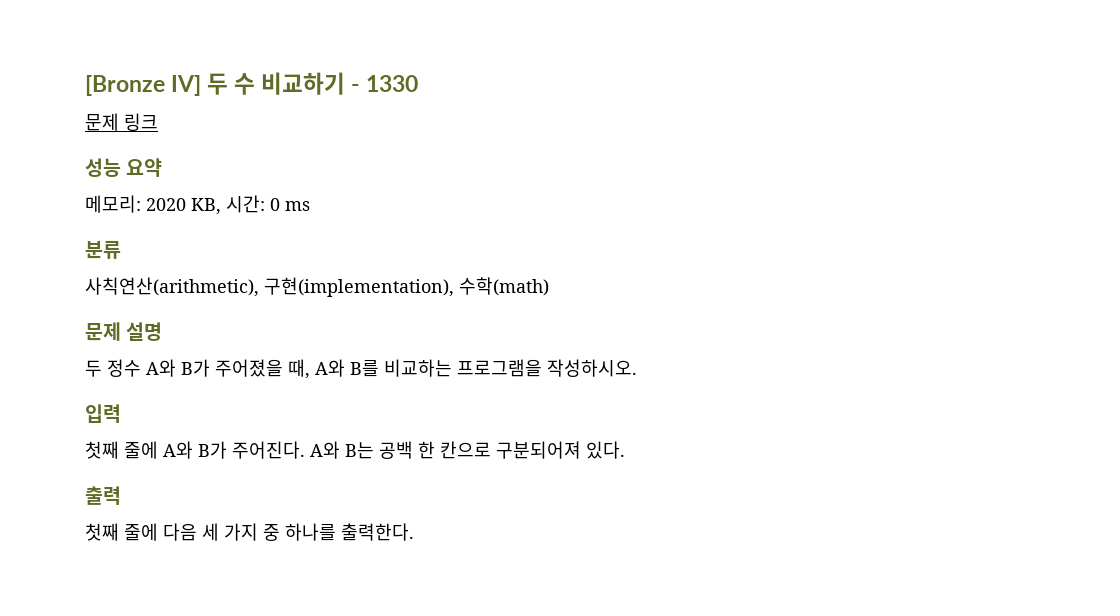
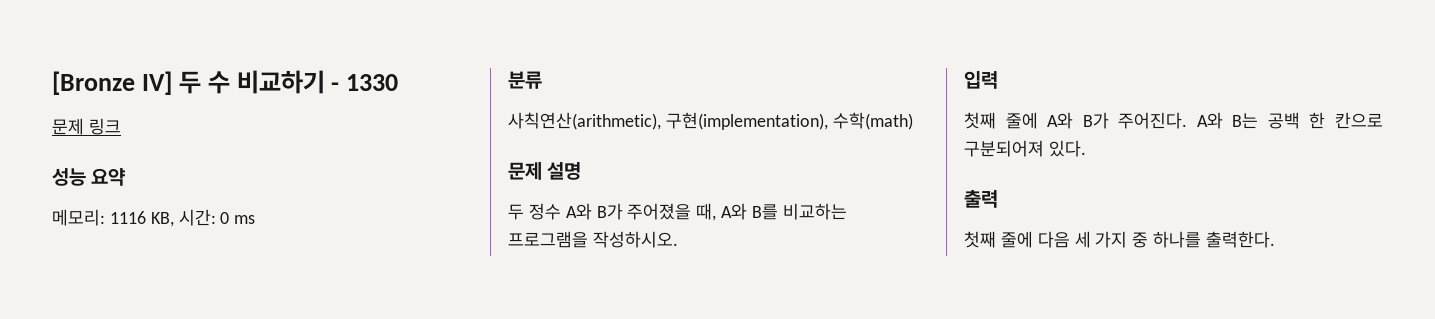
- 메모리: 2020 KB, 시간: 0 ms
+ 메모리: 1116 KB, 시간: 0 ms

